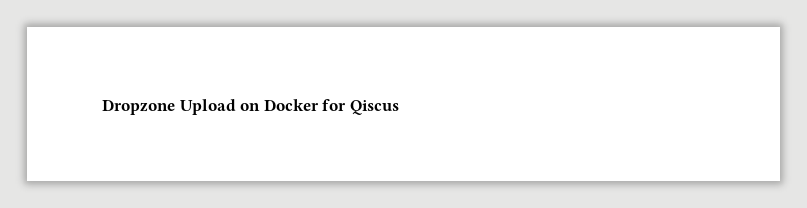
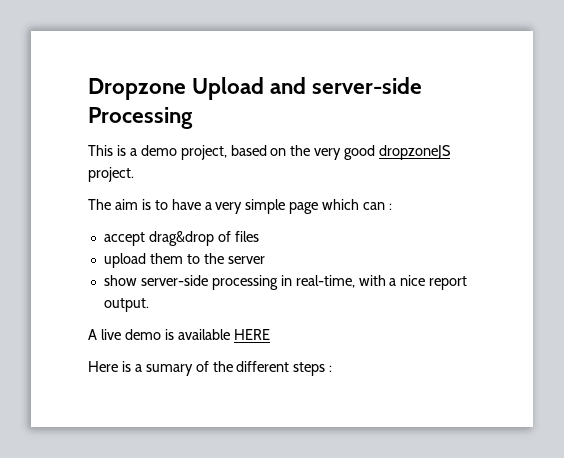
- Dropzone Upload on Docker for Qiscus
+ Dropzone Upload and server-side Processing
+ This is a demo project, based on the very good dropzoneJS project.
+ The aim is to have a very simple page which can :
+ accept drag&drop of files
+ upload them to the server
+ show server-side processing in real-time, with a nice report output.
+ A live demo is available HERE
+ Here is a sumary of the different steps :

